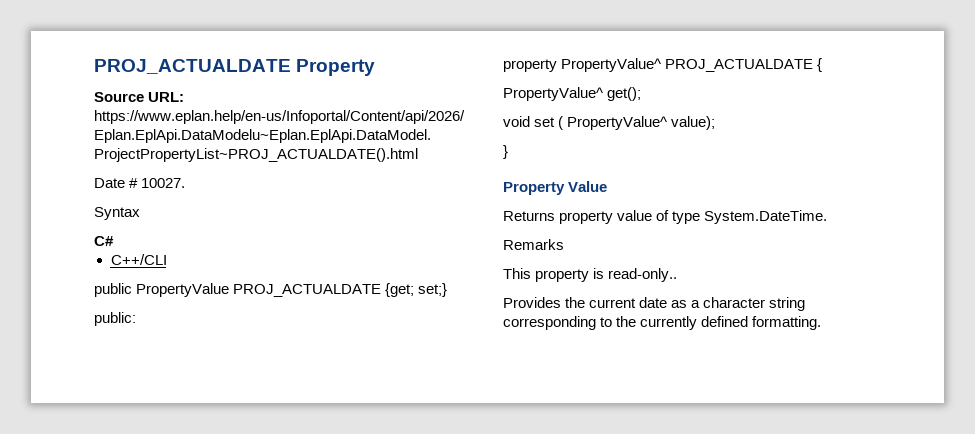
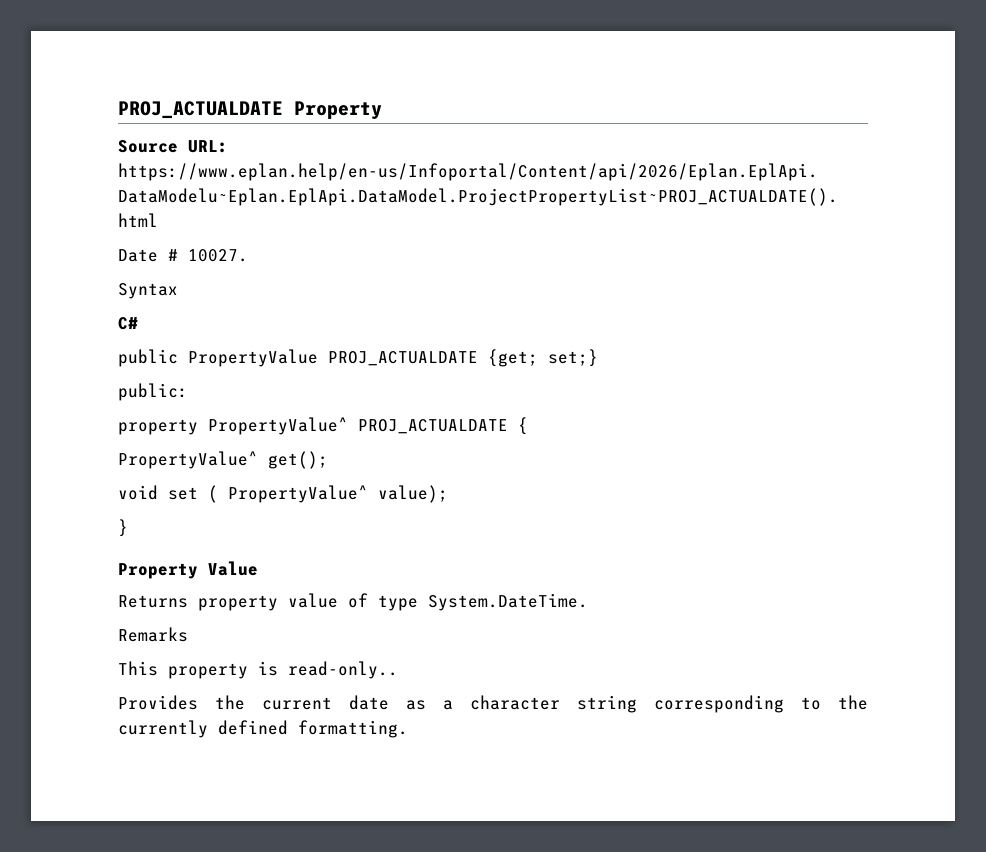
- C++/CLI

